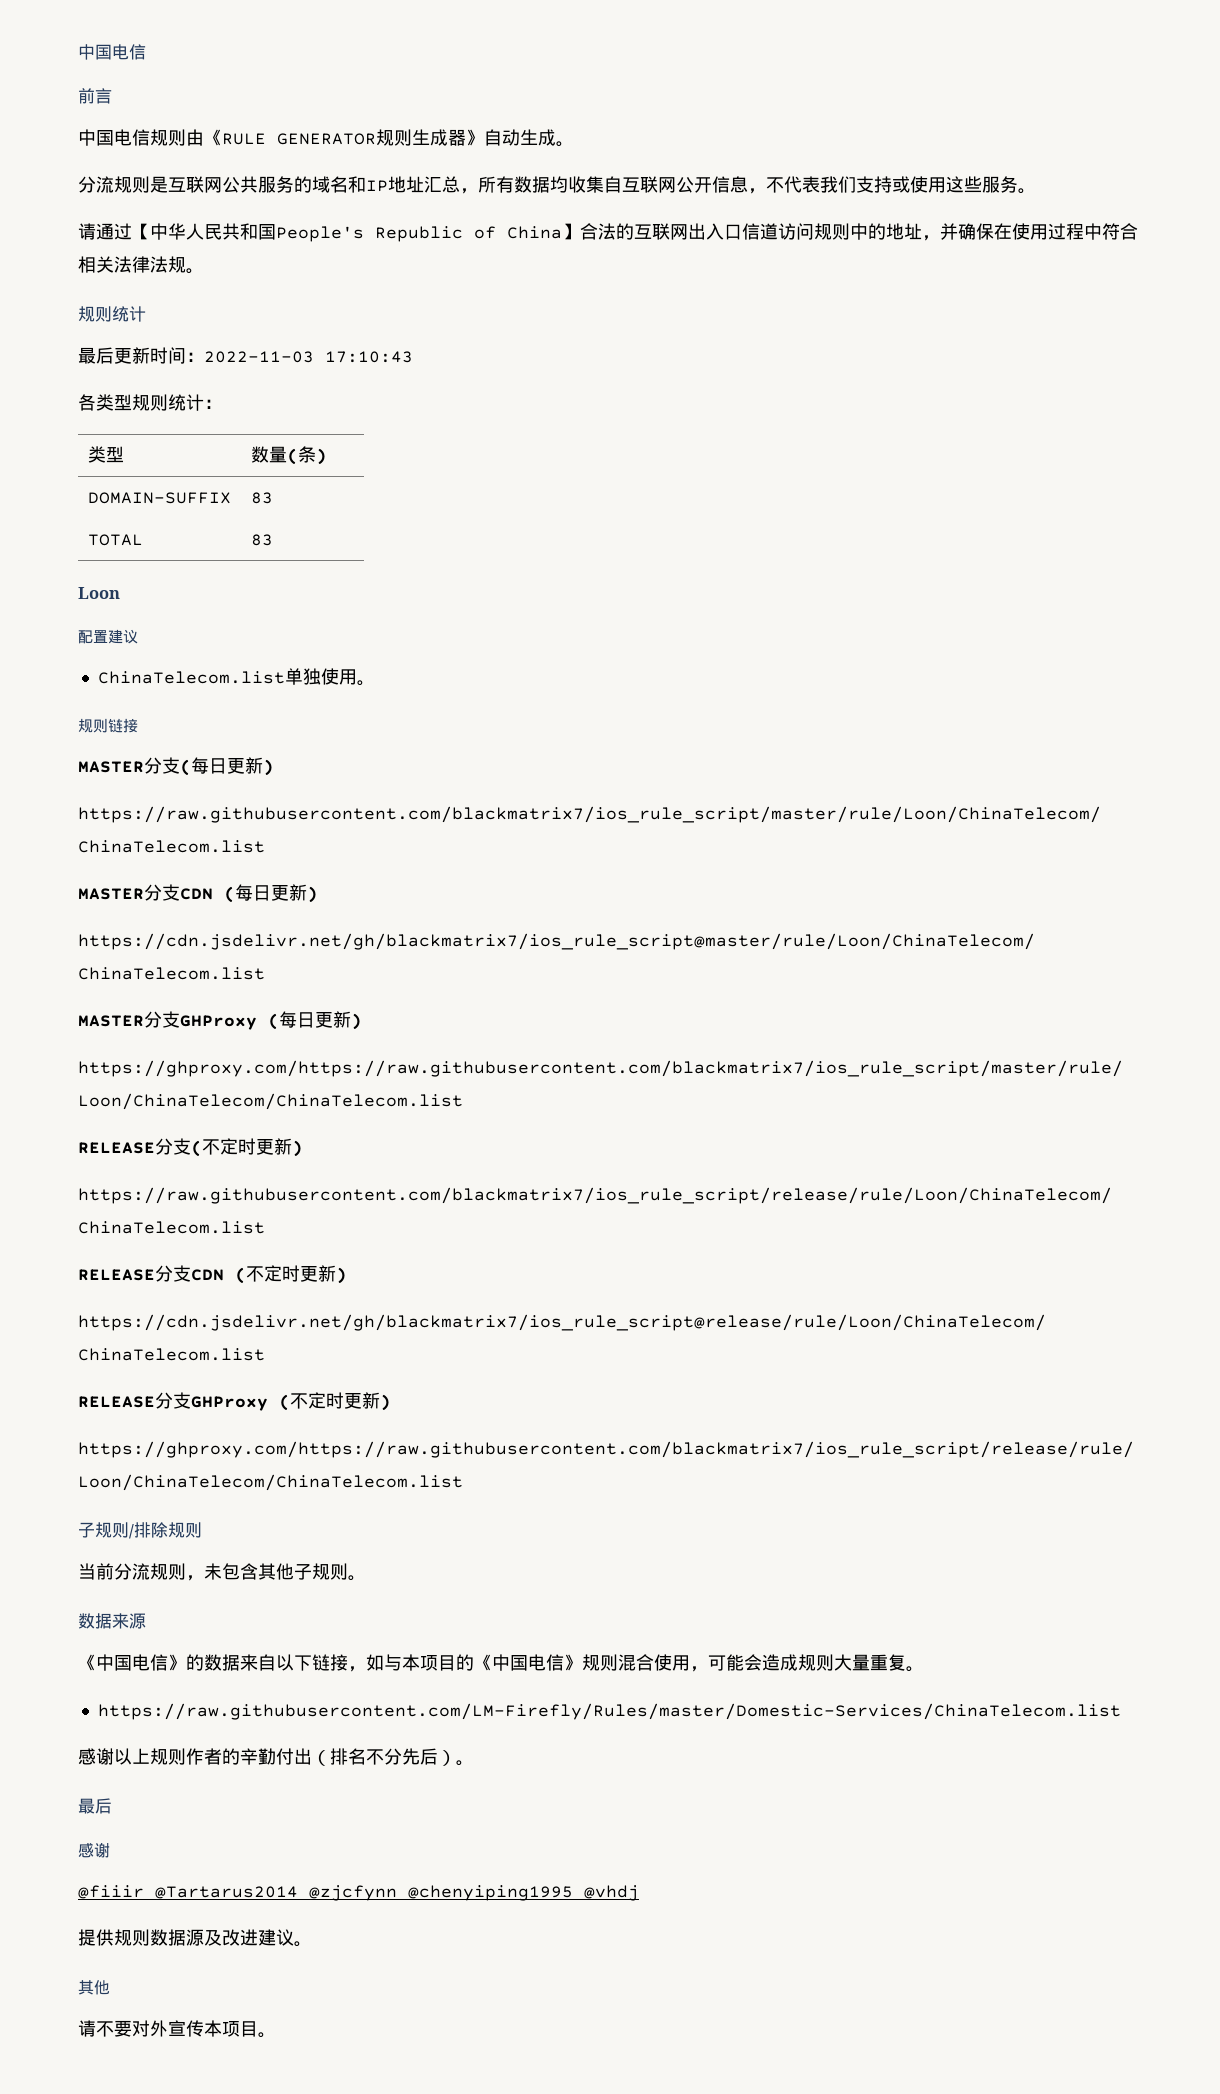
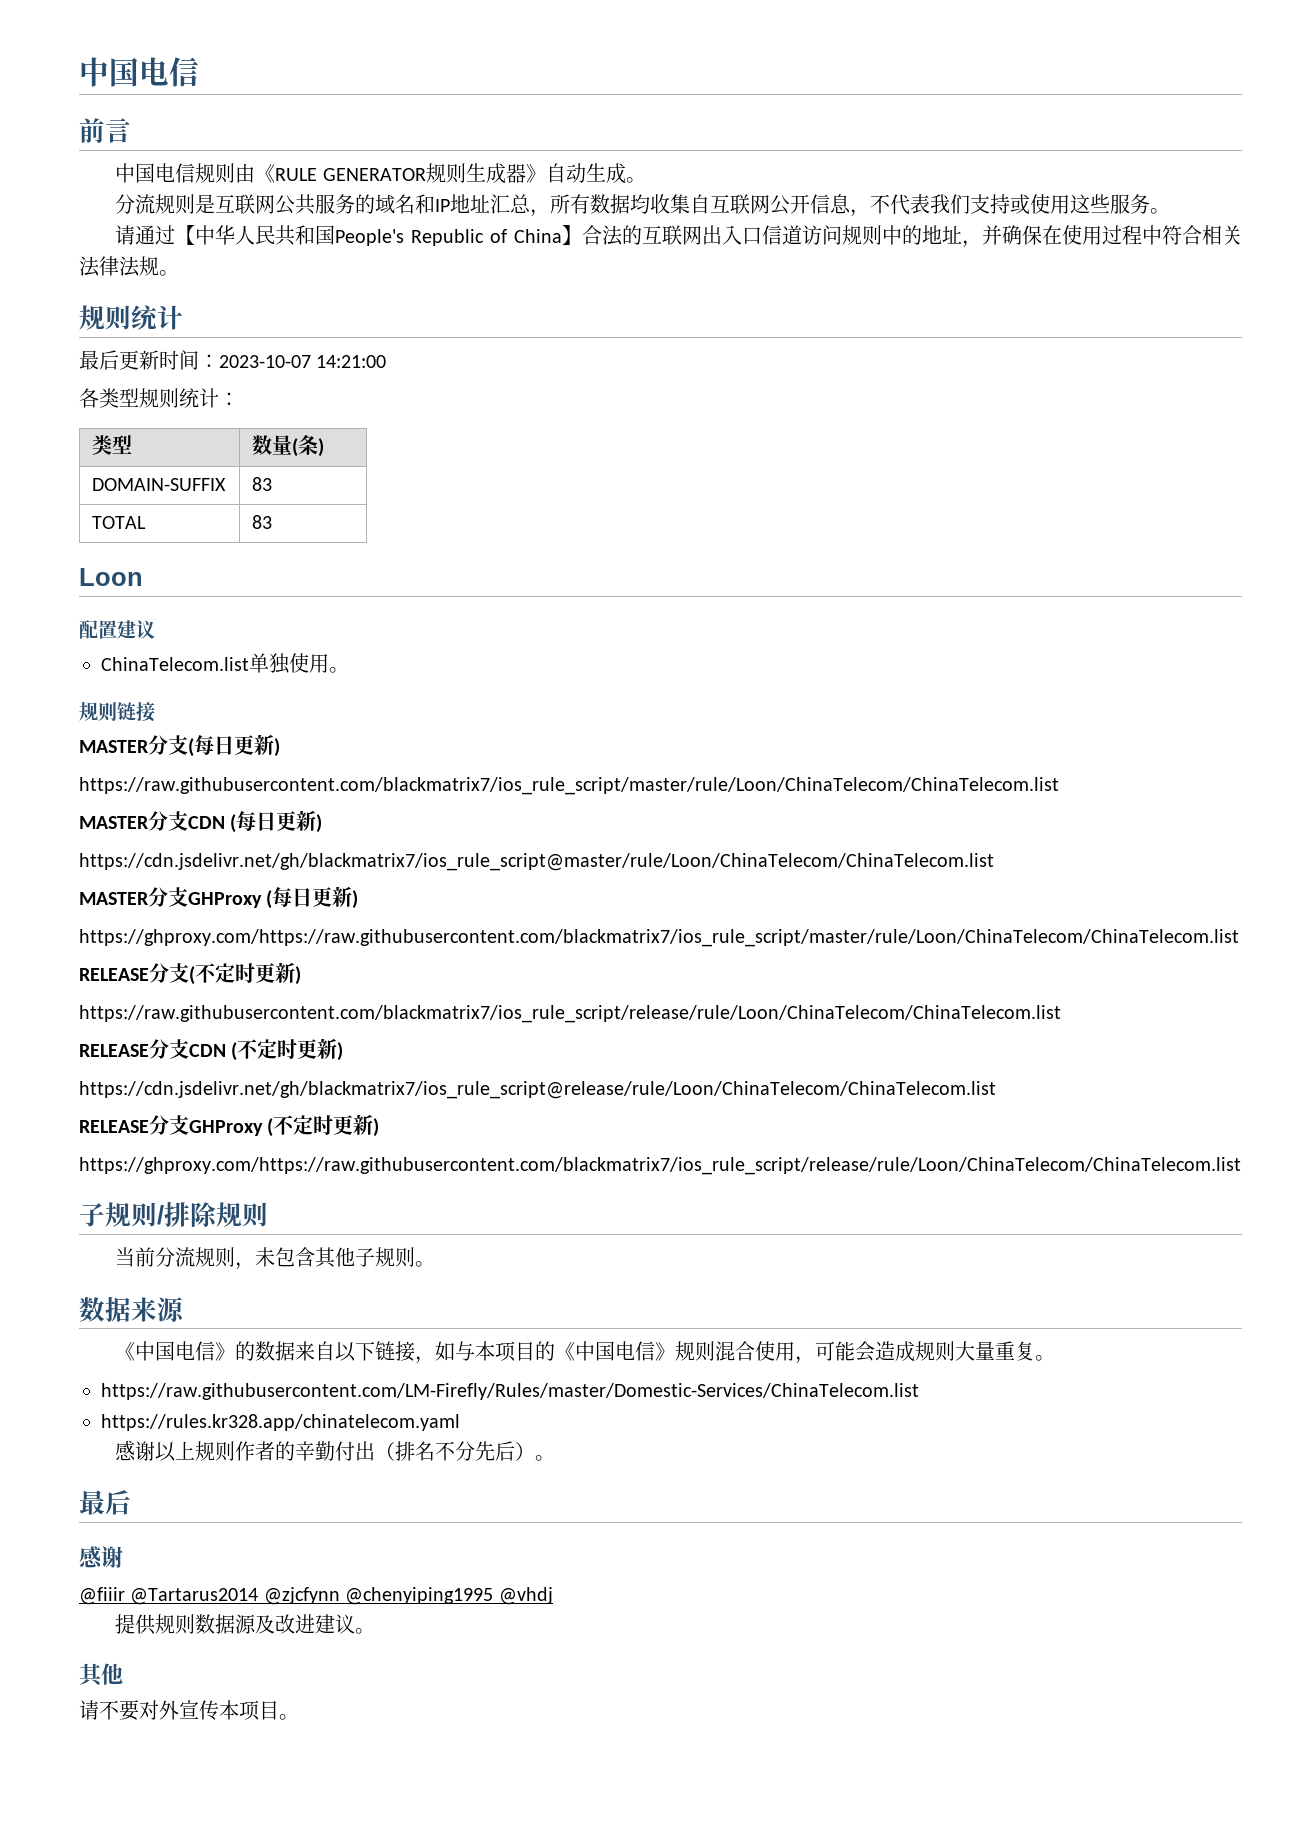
- 最后更新时间：2022-11-03 17:10:43
+ 最后更新时间：2023-10-07 14:21:00
+ https://rules.kr328.app/chinatelecom.yaml

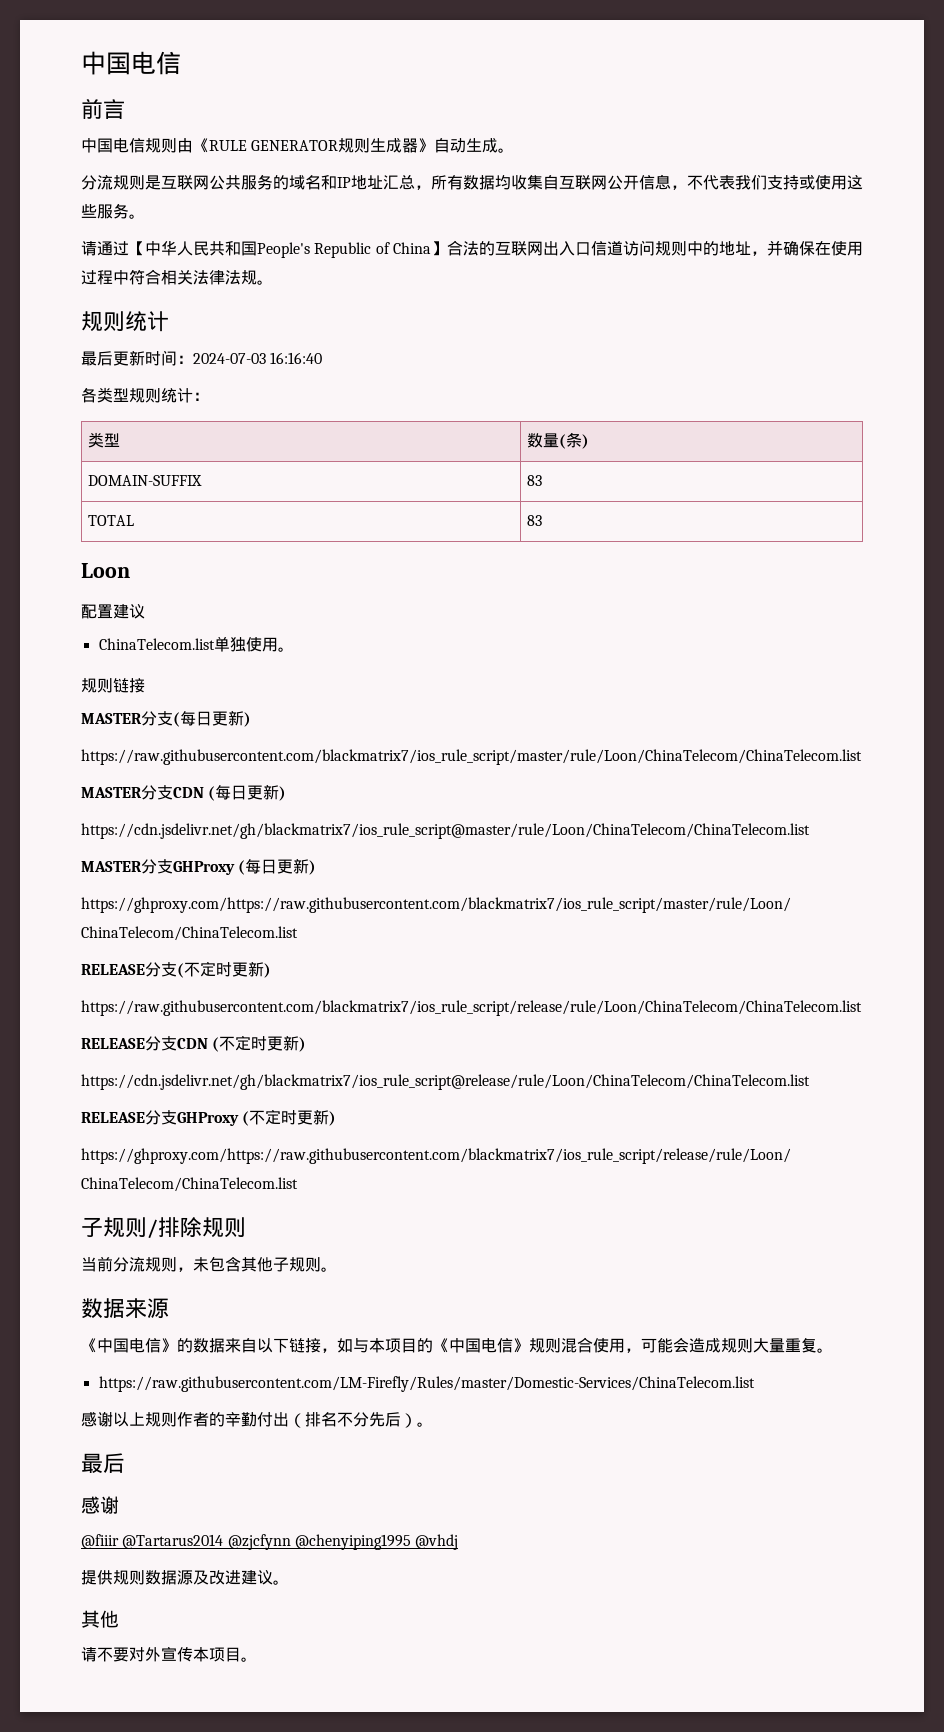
- 最后更新时间：2023-10-07 14:21:00
+ 最后更新时间：2024-07-03 16:16:40
- https://rules.kr328.app/chinatelecom.yaml

